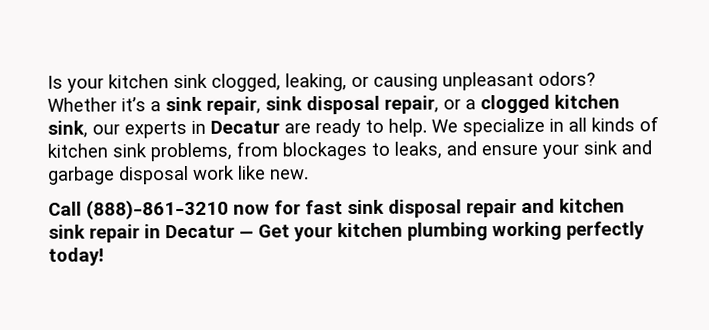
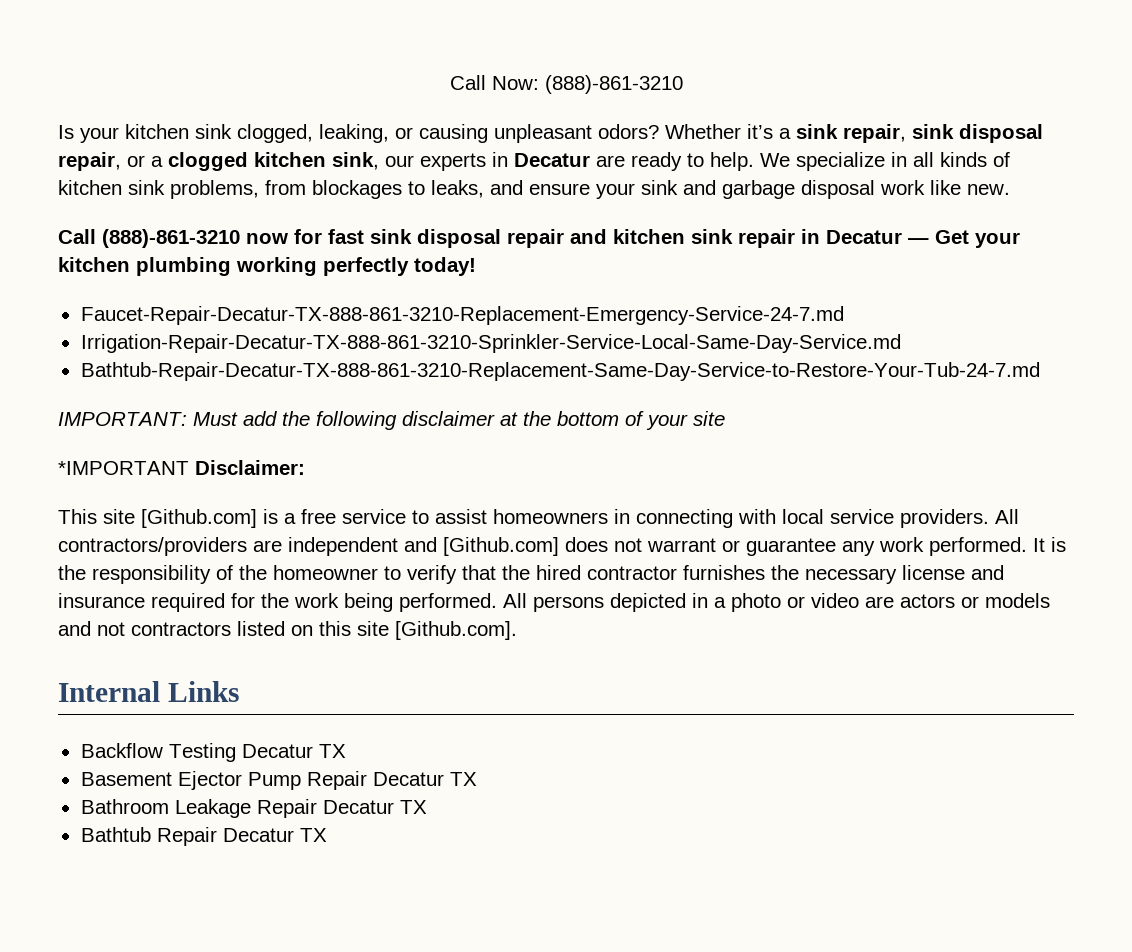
+ Call Now: (888)-861-3210
+ Faucet-Repair-Decatur-TX-888-861-3210-Replacement-Emergency-Service-24-7.md
+ Irrigation-Repair-Decatur-TX-888-861-3210-Sprinkler-Service-Local-Same-Day-Service.md
+ Bathtub-Repair-Decatur-TX-888-861-3210-Replacement-Same-Day-Service-to-Restore-Your-Tub-24-7.md
+ IMPORTANT: Must add the following disclaimer at the bottom of your site
+ *IMPORTANT Disclaimer:
+ This site [Github.com] is a free service to assist homeowners in connecting with local service providers. All contractors/providers are independent and [Github.com] does not warrant or guarantee any work performed. It is the responsibility of the homeowner to verify that the hired contractor furnishes the necessary license and insurance required for the work being performed. All persons depicted in a photo or video are actors or models and not contractors listed on this site [Github.com].
+ Internal Links
+ Backflow Testing Decatur TX
+ Basement Ejector Pump Repair Decatur TX
+ Bathroom Leakage Repair Decatur TX
+ Bathtub Repair Decatur TX

